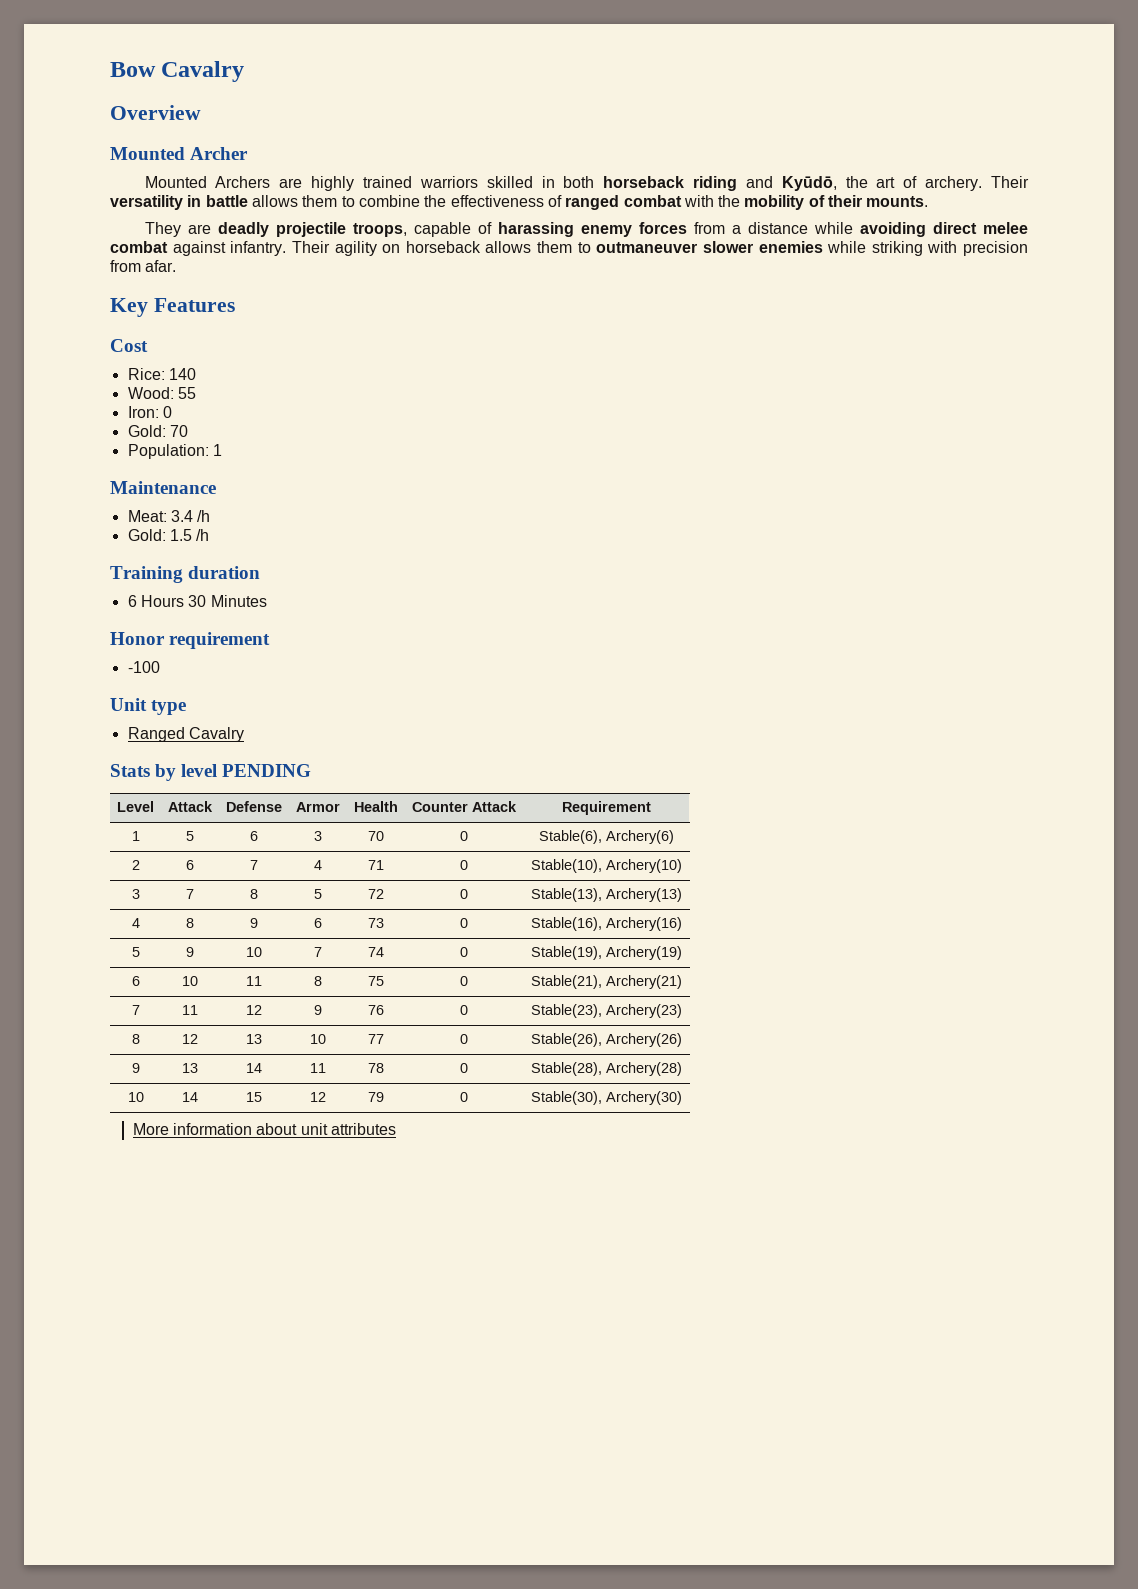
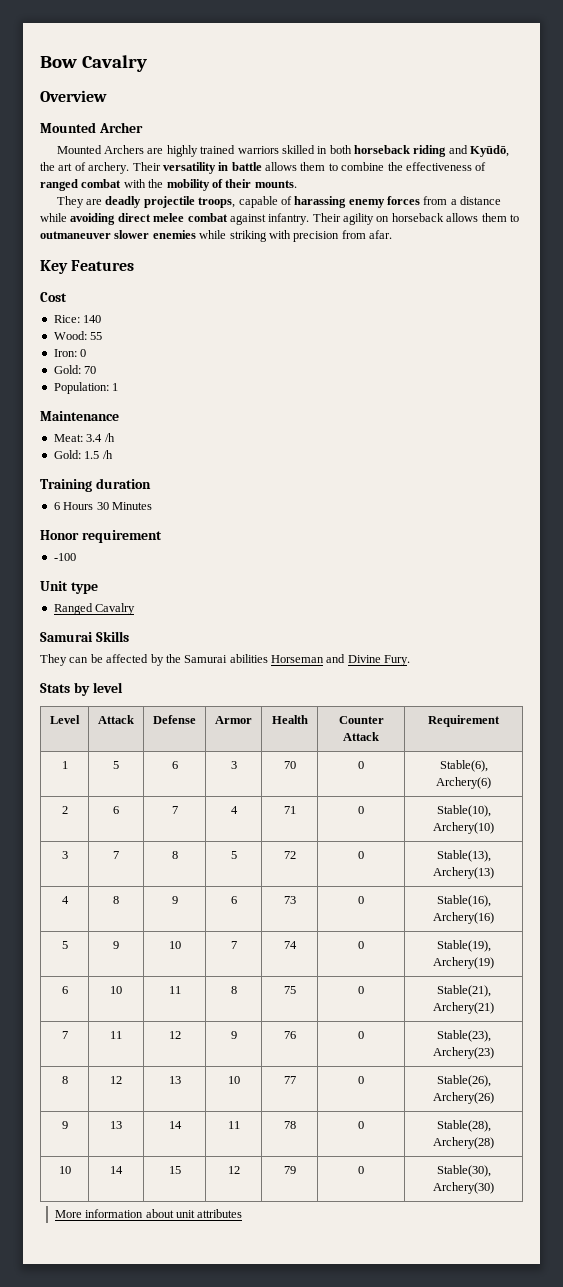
+ Samurai Skills
+ They can be affected by the Samurai abilities Horseman and Divine Fury.
- Stats by level PENDING
+ Stats by level

